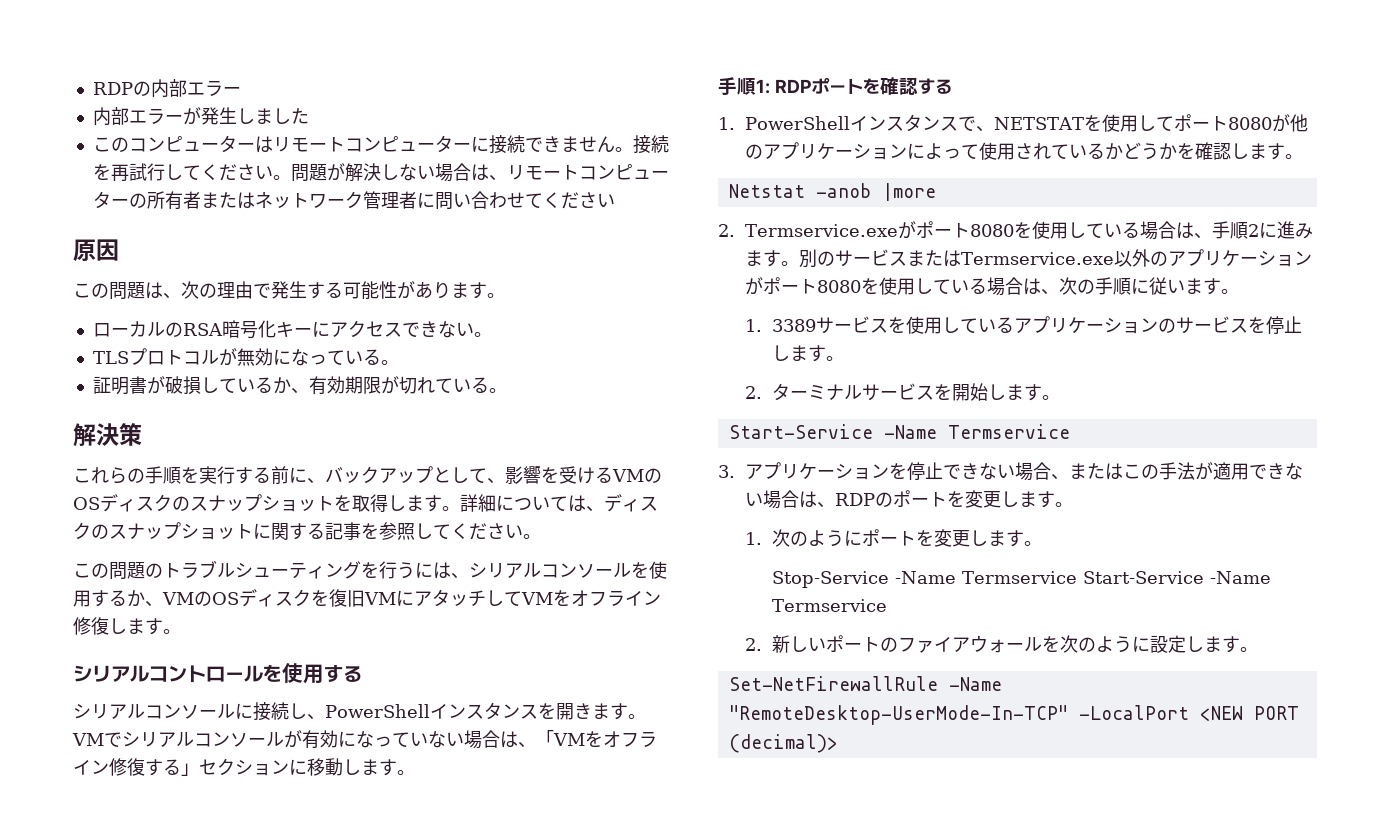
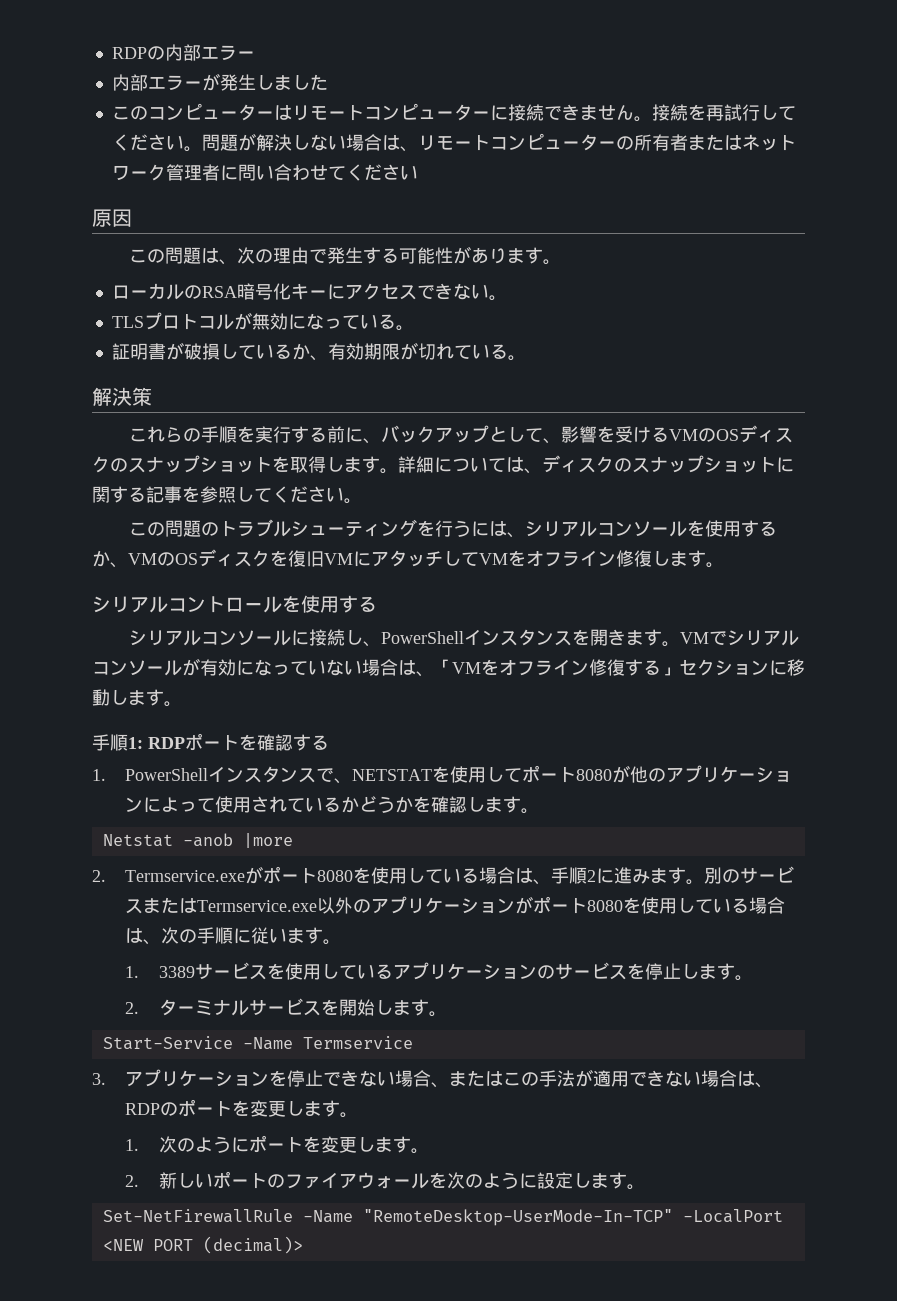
- Stop-Service -Name Termservice Start-Service -Name Termservice

